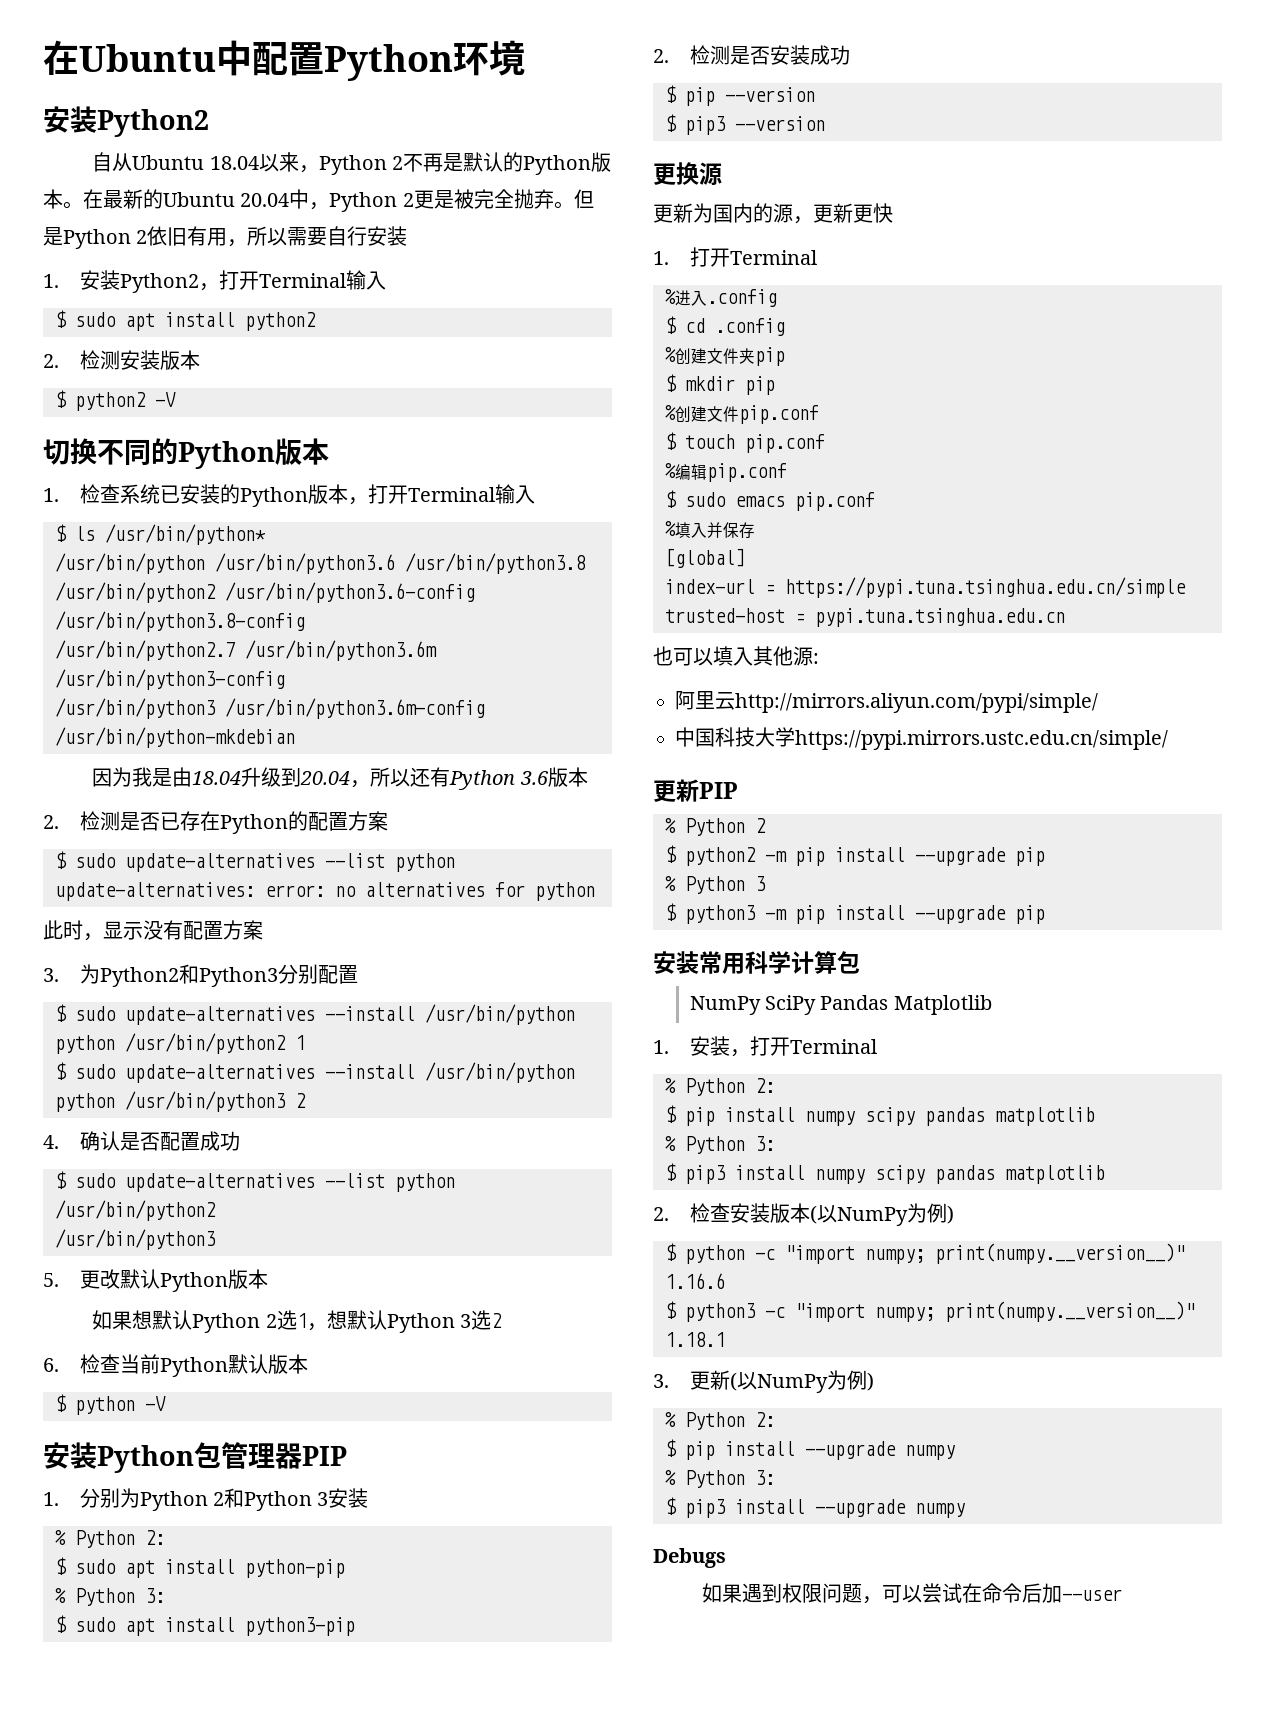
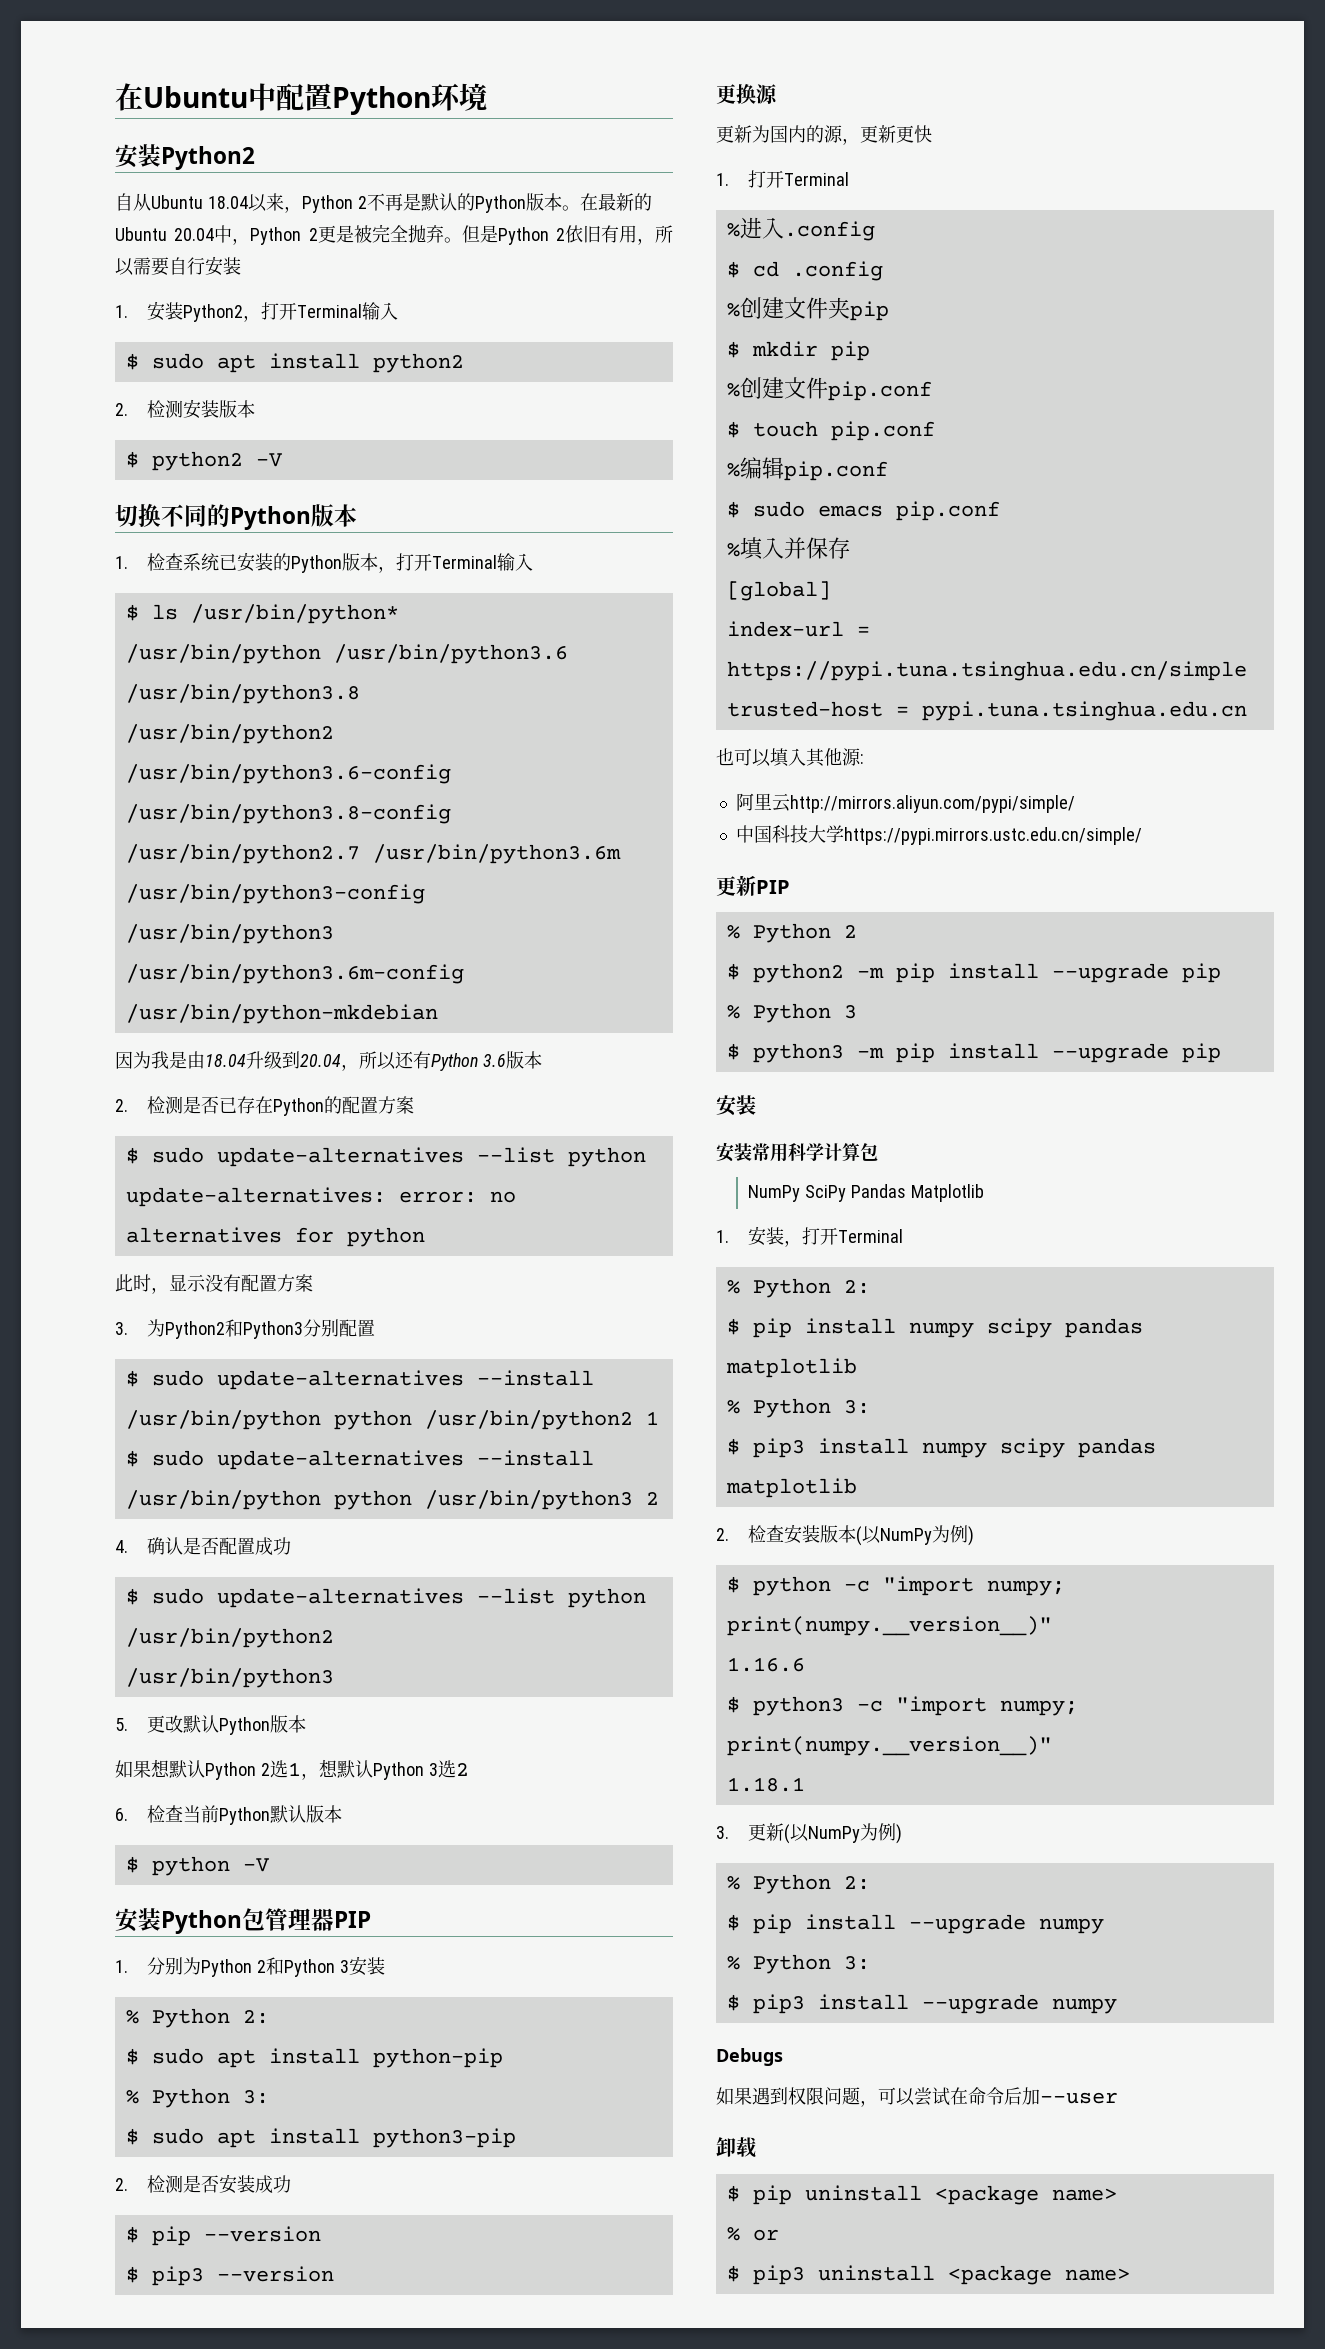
  $ python3 -m pip install --upgrade pip
+ 安装
+ 卸载
+ $ pip uninstall <package name>
+ % or
+ $ pip3 uninstall <package name>

